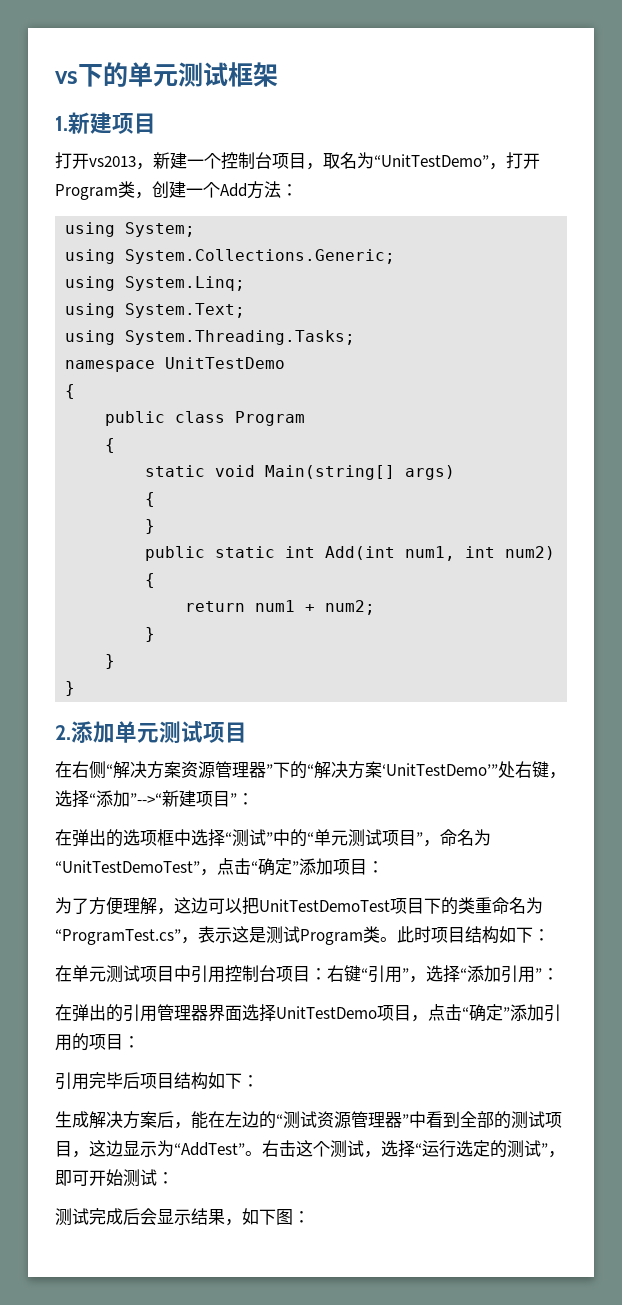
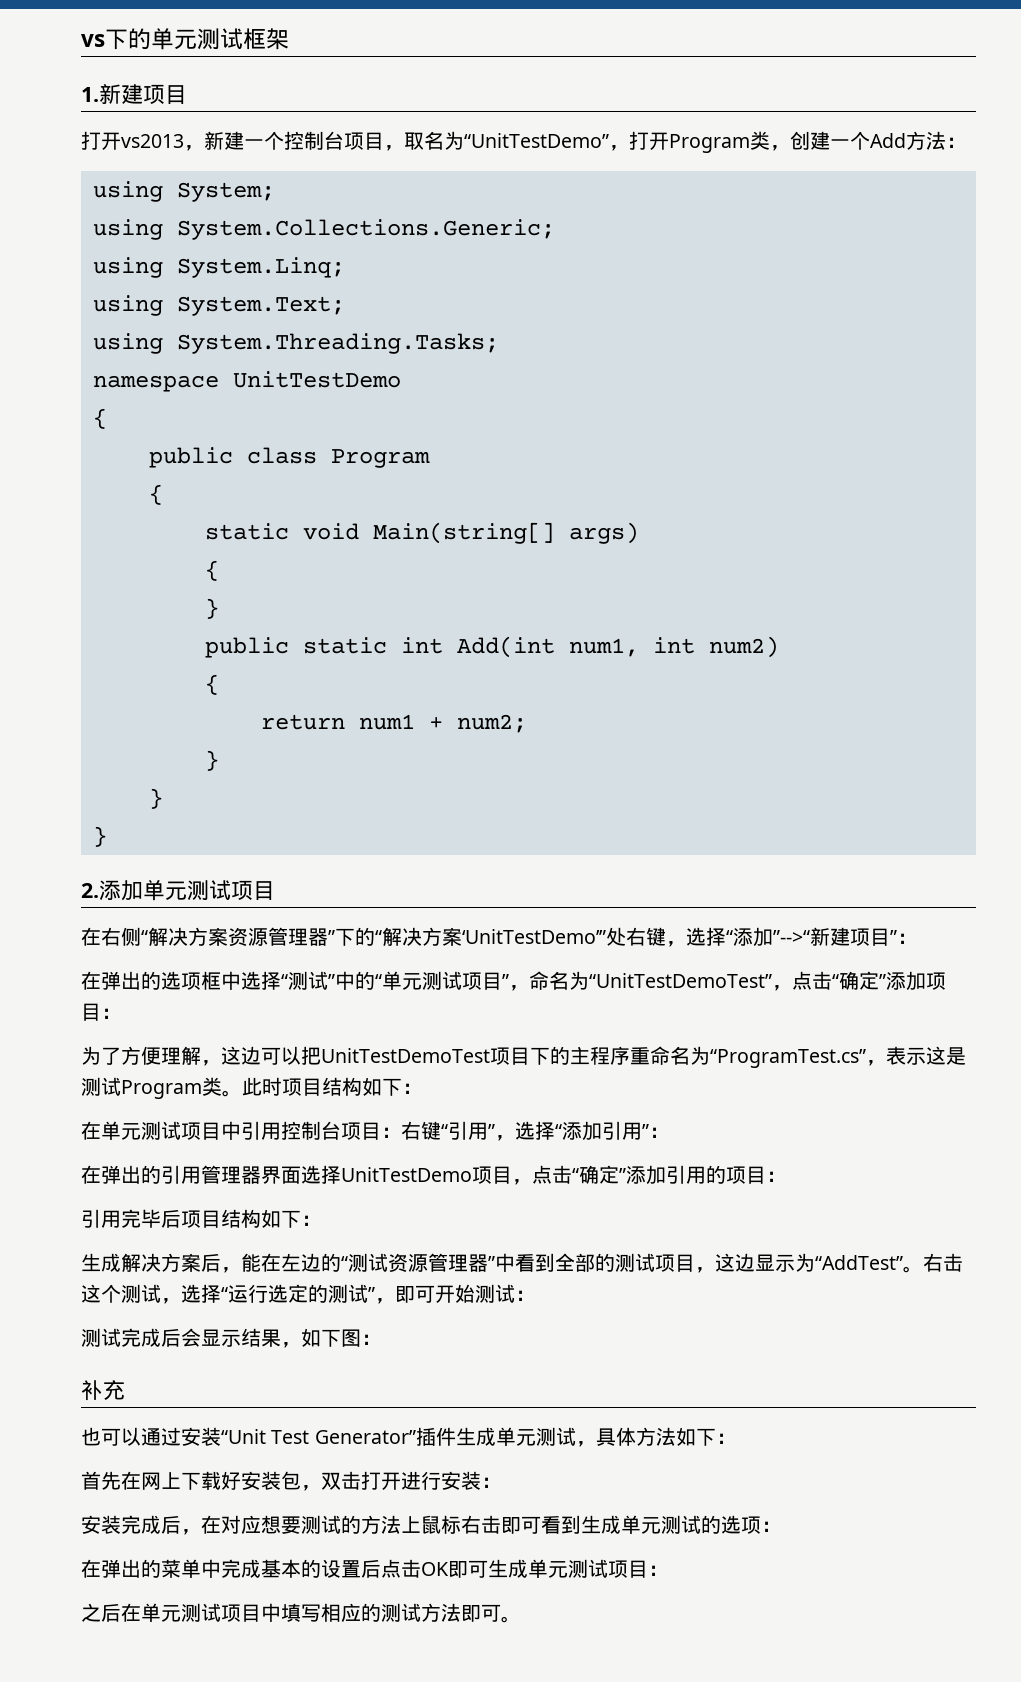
- 为了方便理解，这边可以把UnitTestDemoTest项目下的类重命名为“ProgramTest.cs”，表示这是测试Program类。
+ 为了方便理解，这边可以把UnitTestDemoTest项目下的主程序重命名为“ProgramTest.cs”，表示这是测试Program类。
+ 补充
+ 也可以通过安装“Unit Test Generator”插件生成单元测试，具体方法如下：
+ 首先在网上下载好安装包，双击打开进行安装：
+ 安装完成后，在对应想要测试的方法上鼠标右击即可看到生成单元测试的选项：
+ 在弹出的菜单中完成基本的设置后点击OK即可生成单元测试项目：
+ 之后在单元测试项目中填写相应的测试方法即可。

